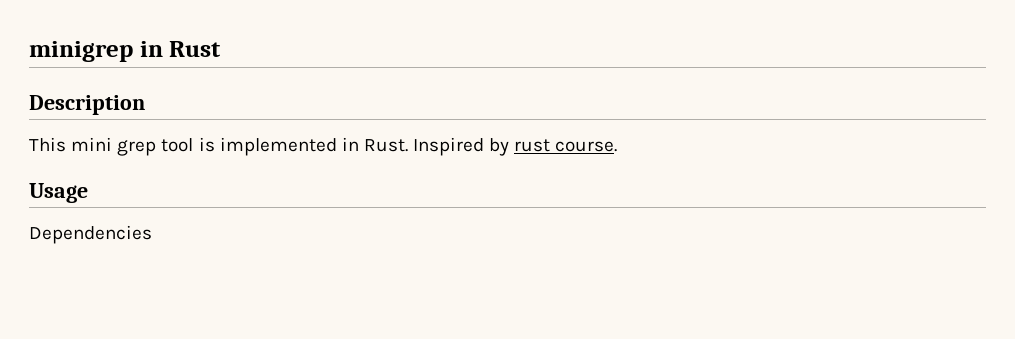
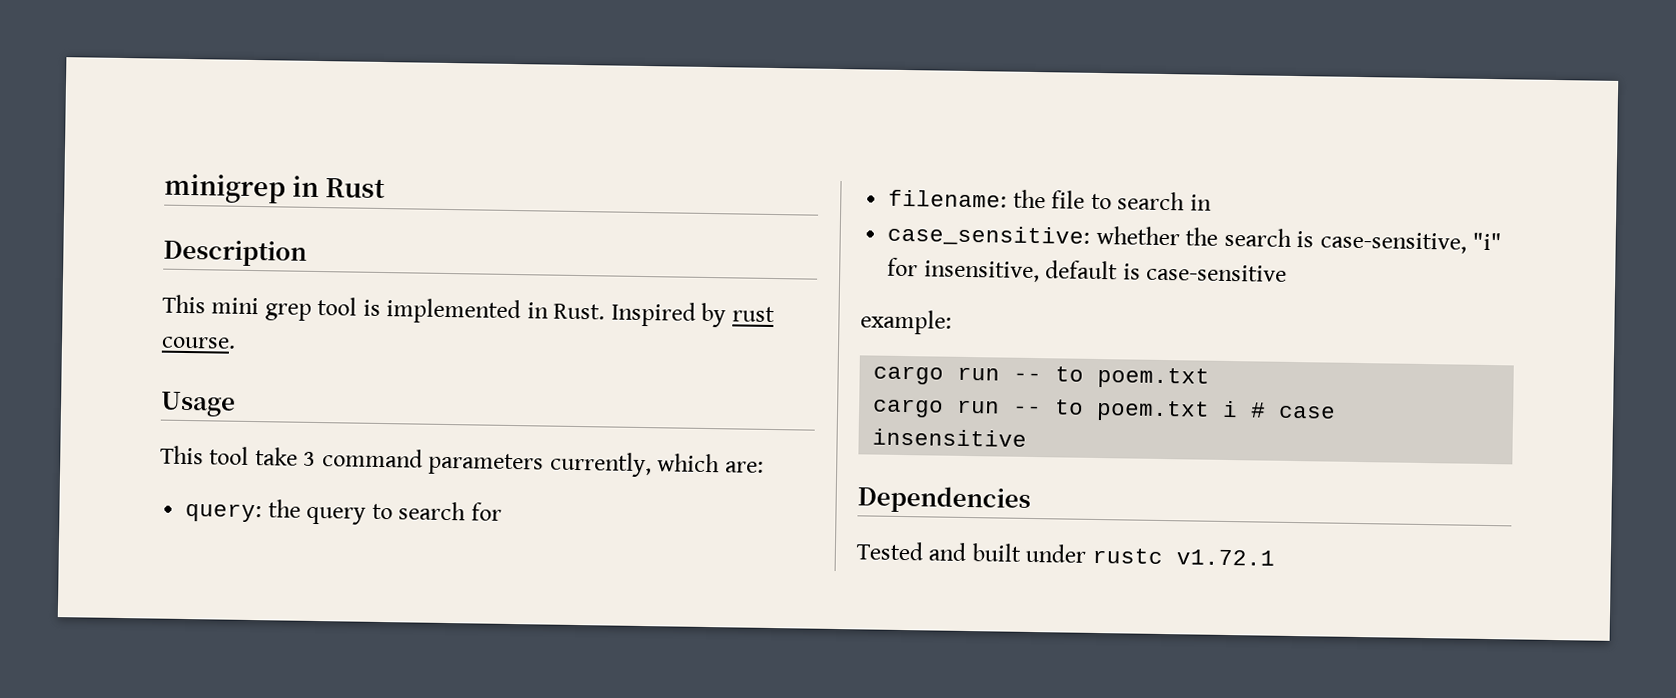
+ This tool take 3 command parameters currently, which are:
+ query: the query to search for
+ filename: the file to search in
+ case_sensitive: whether the search is case-sensitive, "i" for insensitive, default is case-sensitive
+ example:
+ cargo run -- to poem.txt
+ cargo run -- to poem.txt i # case insensitive
  Dependencies
+ Tested and built under rustc v1.72.1

